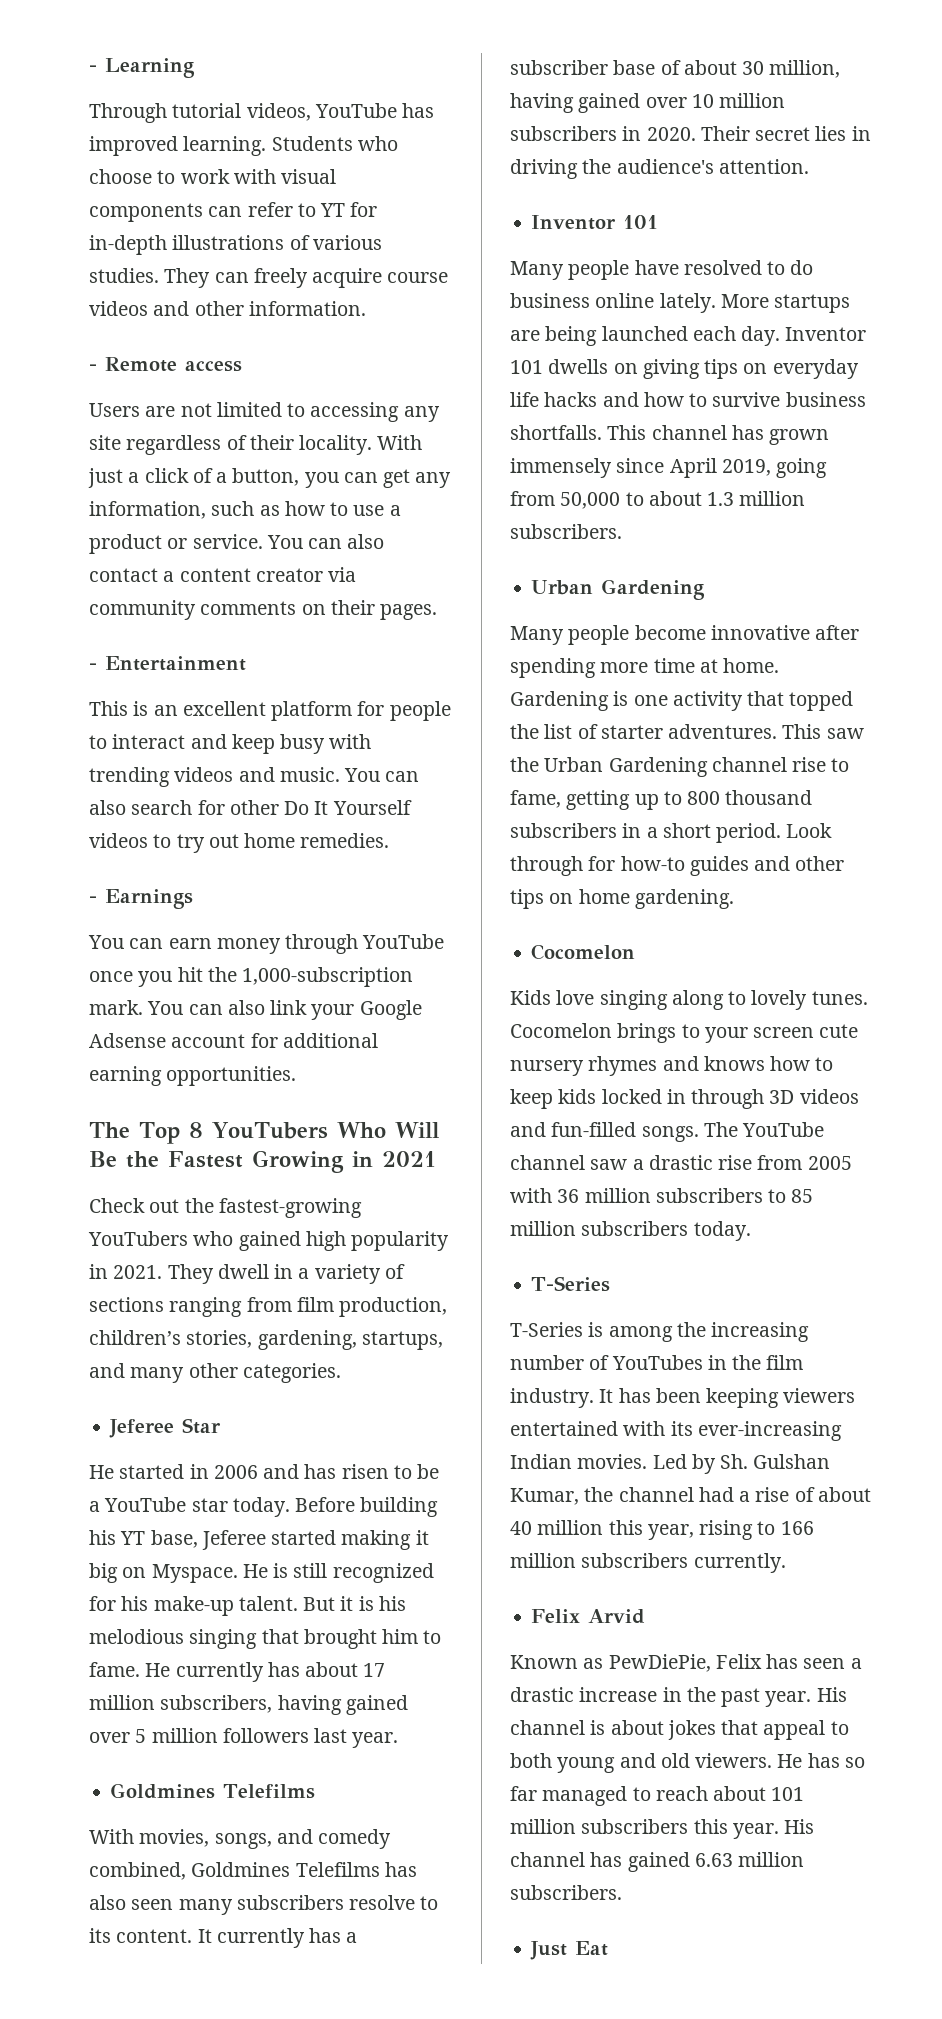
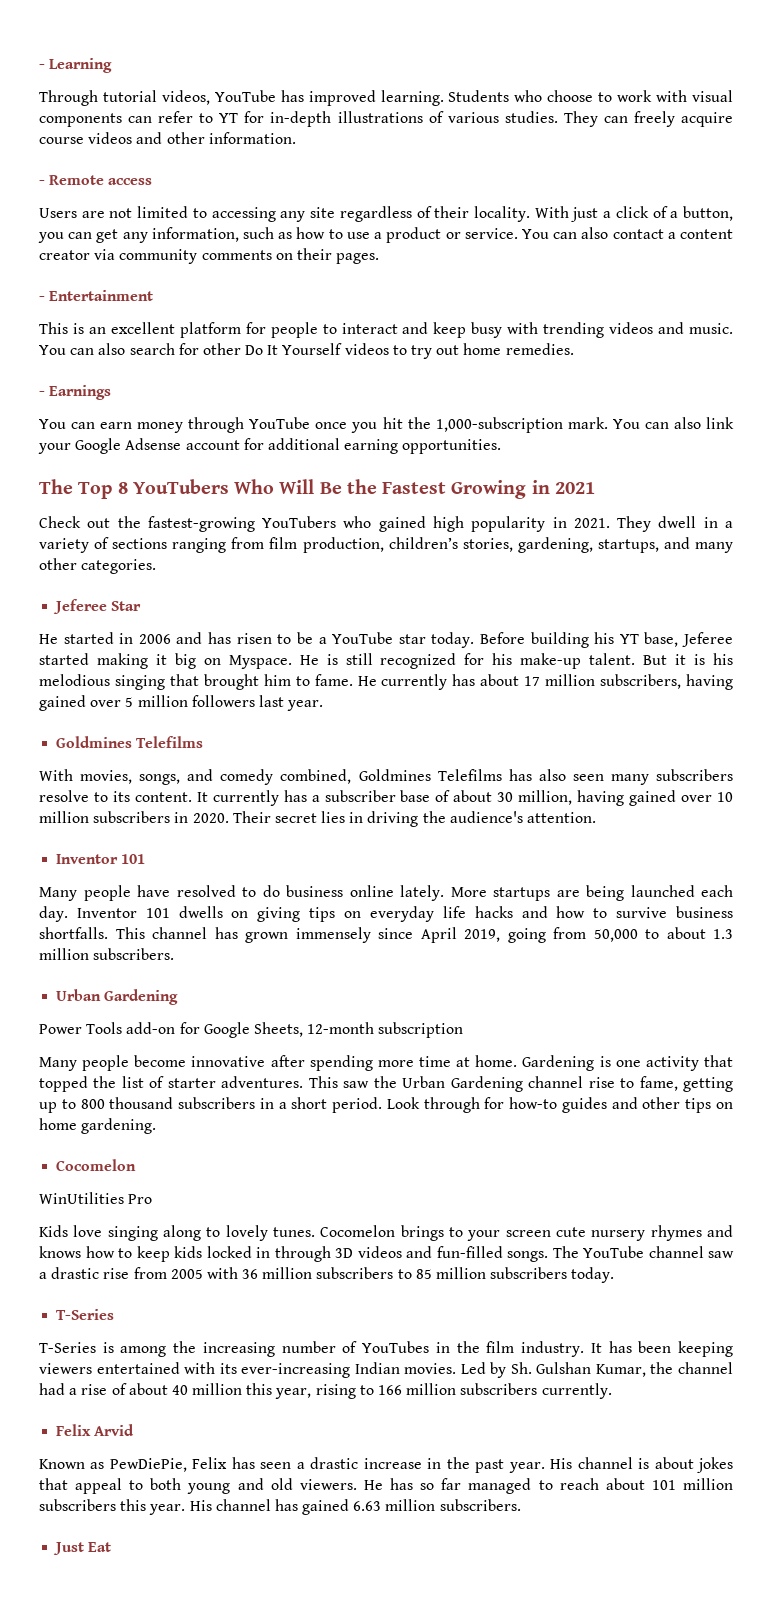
+ Power Tools add-on for Google Sheets, 12-month subscription
+ WinUtilities Pro

